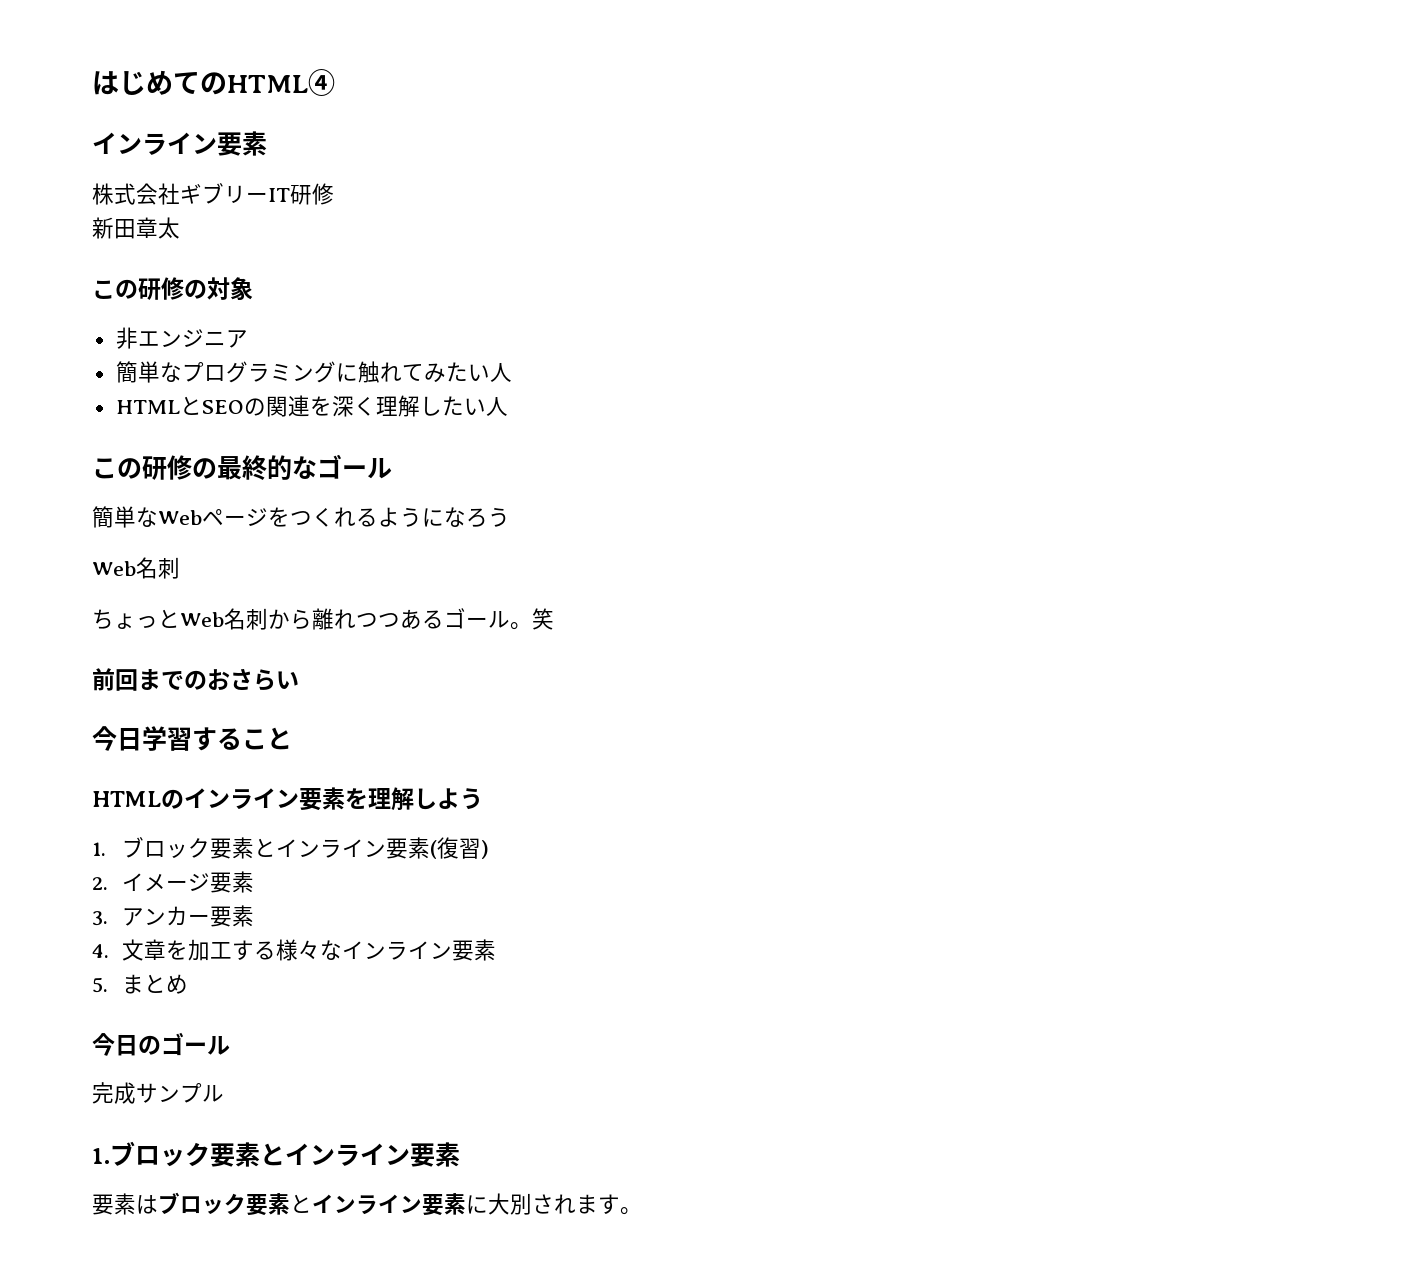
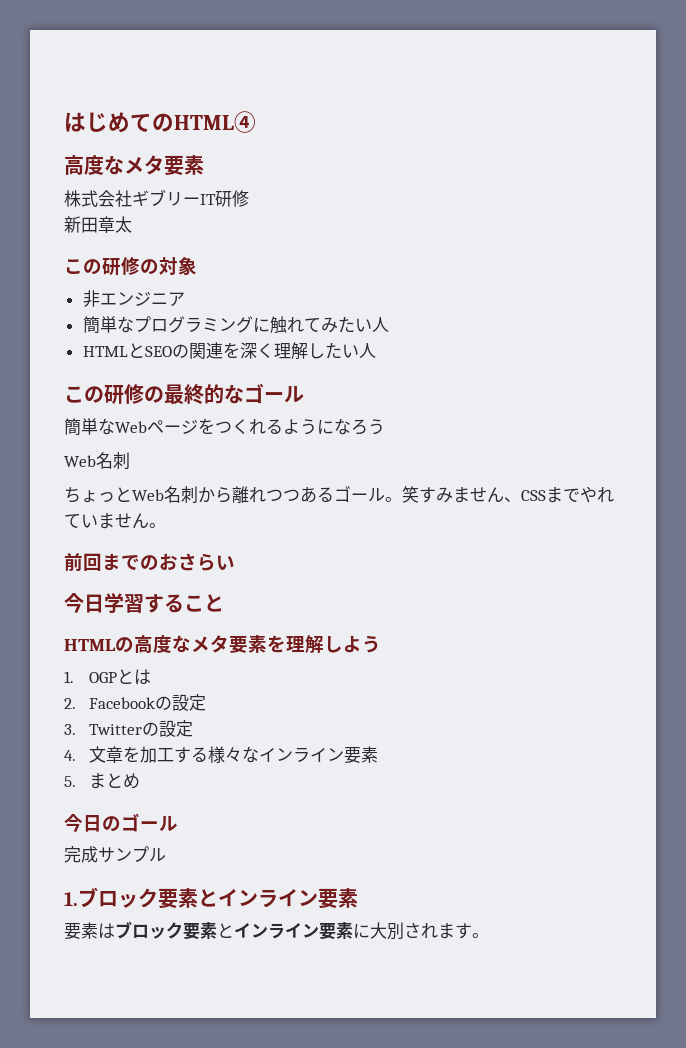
  はじめてのHTML④
- インライン要素
+ 高度なメタ要素
- 笑
+ 笑すみません、CSSまでやれていません。
- HTMLのインライン要素を理解しよう
+ HTMLの高度なメタ要素を理解しよう
- 1.ブロック要素とインライン要素(復習)
- 2.イメージ要素
- 3.アンカー要素
+ 1. OGPとは
+ 2. Facebookの設定
+ 3. Twitterの設定

